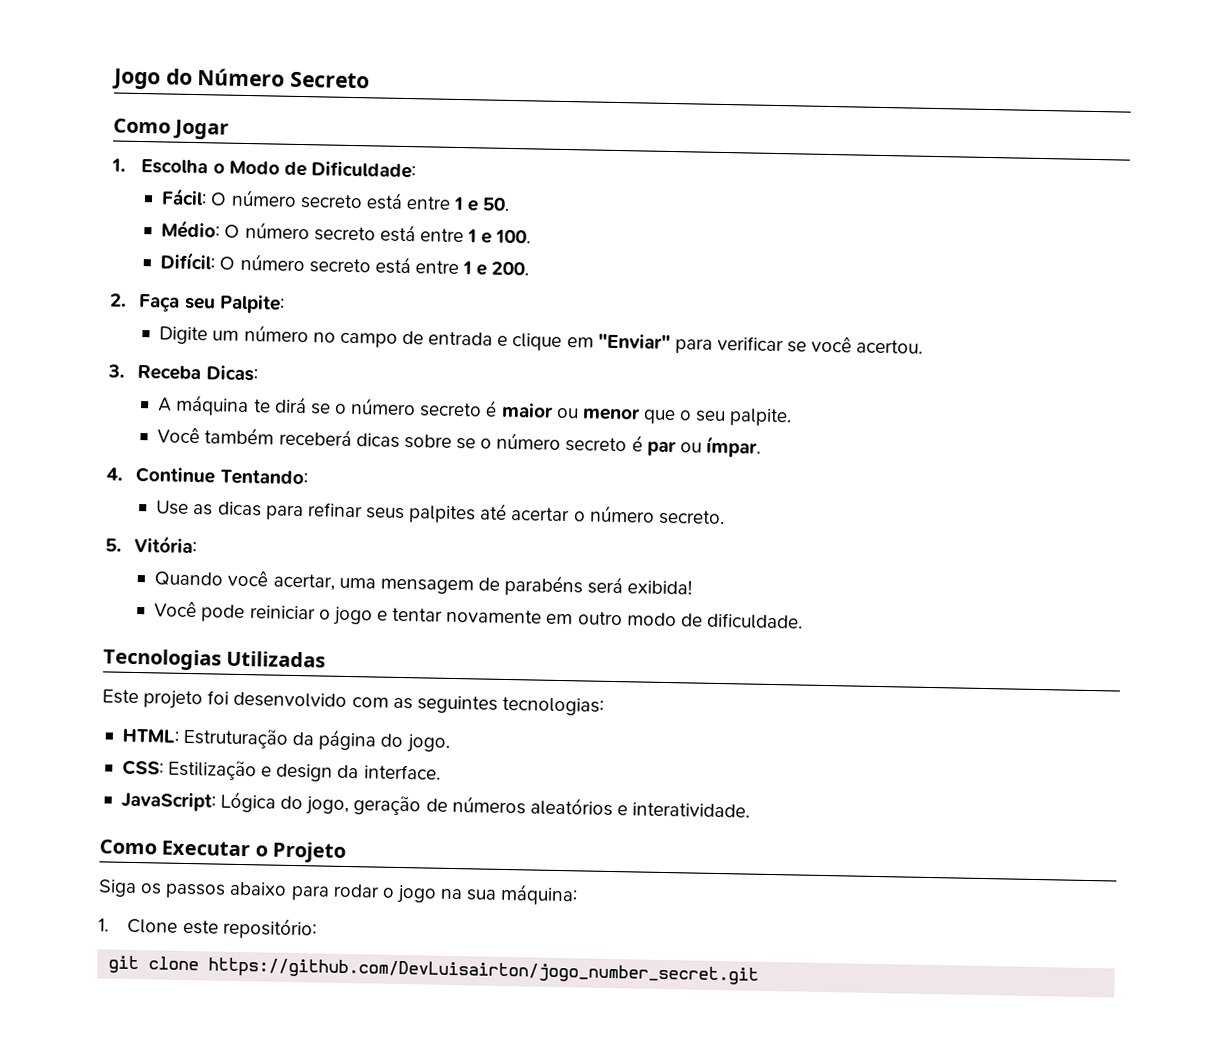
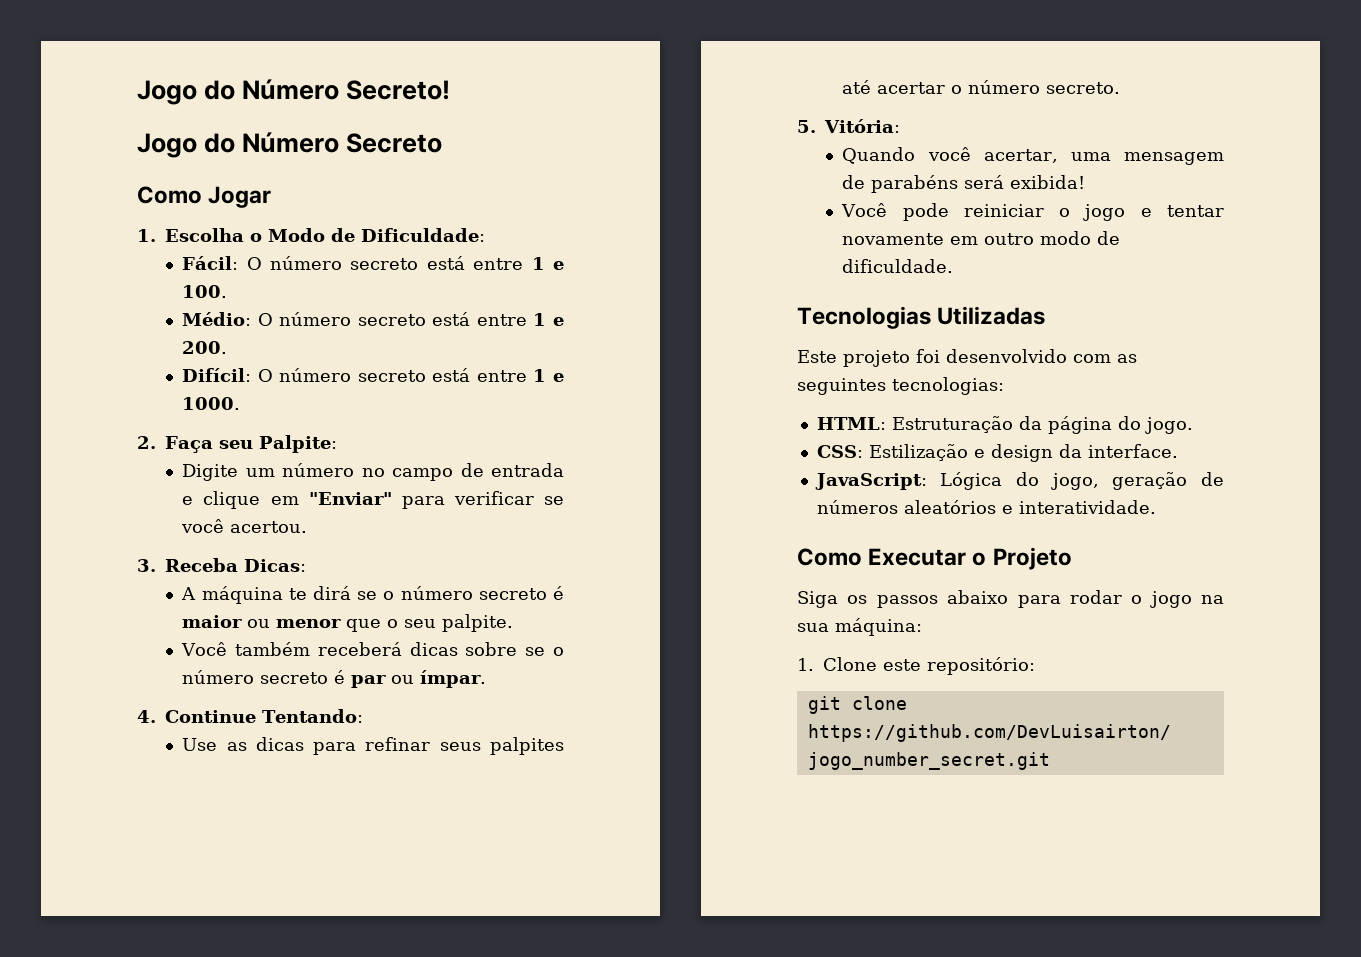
+ Jogo do Número Secreto!
- Fácil: O número secreto está entre 1 e 50.
+ Fácil: O número secreto está entre 1 e 100.
- Médio: O número secreto está entre 1 e 100.
+ Médio: O número secreto está entre 1 e 200.
- Difícil: O número secreto está entre 1 e 200.
+ Difícil: O número secreto está entre 1 e 1000.

